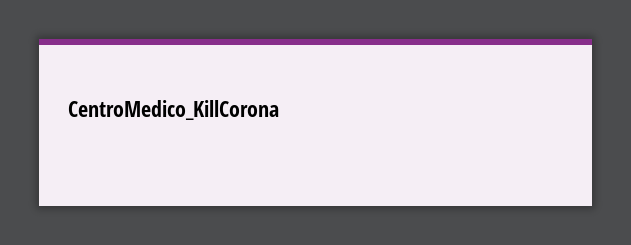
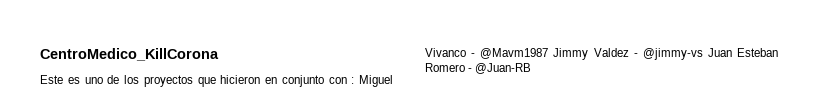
+ Este es uno de los proyectos que hicieron en conjunto con : Miguel Vivanco - @Mavm1987 Jimmy Valdez - @jimmy-vs Juan Esteban Romero - @Juan-RB

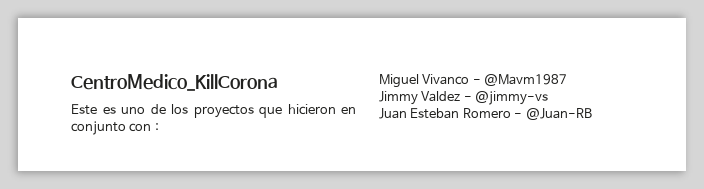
- Este es uno de los proyectos que hicieron en conjunto con : Miguel Vivanco - @Mavm1987 Jimmy Valdez - @jimmy-vs Juan Esteban Romero - @Juan-RB
+ Este es uno de los proyectos que hicieron en conjunto con :
+ Miguel Vivanco - @Mavm1987
+ Jimmy Valdez - @jimmy-vs
+ Juan Esteban Romero - @Juan-RB

